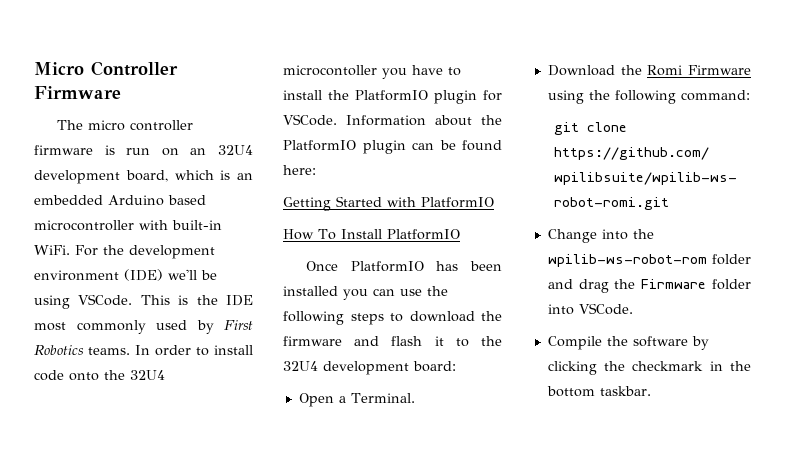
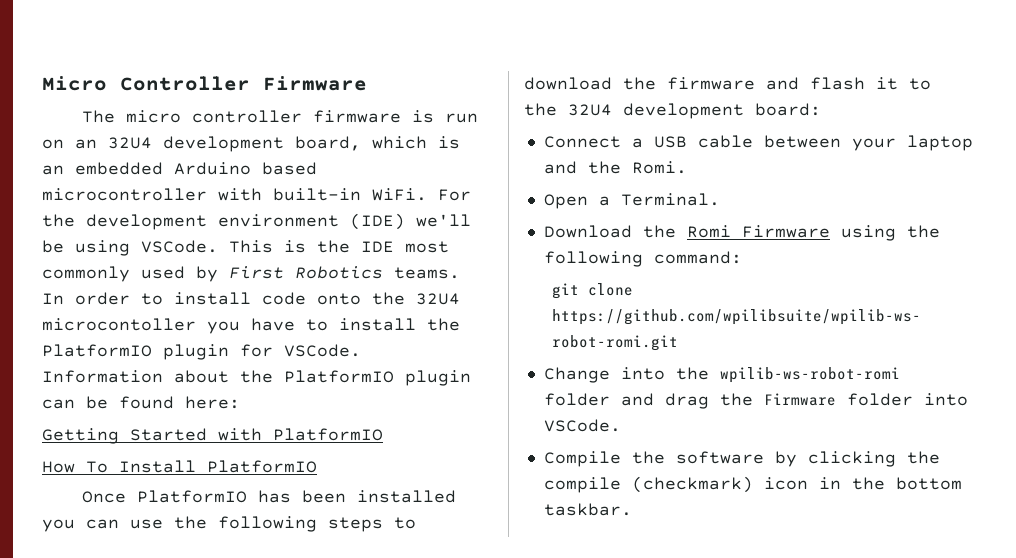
+ Connect a USB cable between your laptop and the Romi.
- Change into the wpilib-ws-robot-rom folder and drag the Firmware folder into VSCode.
+ Change into the wpilib-ws-robot-romi folder and drag the Firmware folder into VSCode.
- Compile the software by clicking the checkmark in the bottom taskbar.
+ Compile the software by clicking the compile (checkmark) icon in the bottom taskbar.

